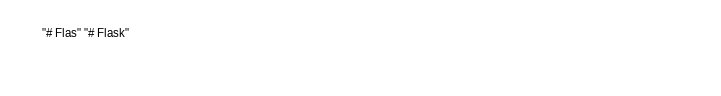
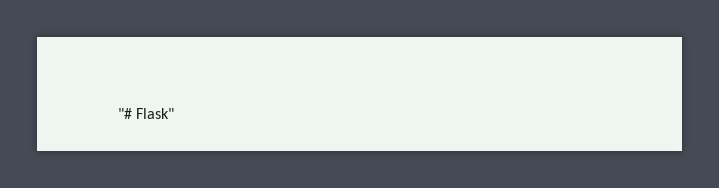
- "# Flas" "# Flask"
+ "# Flask"

